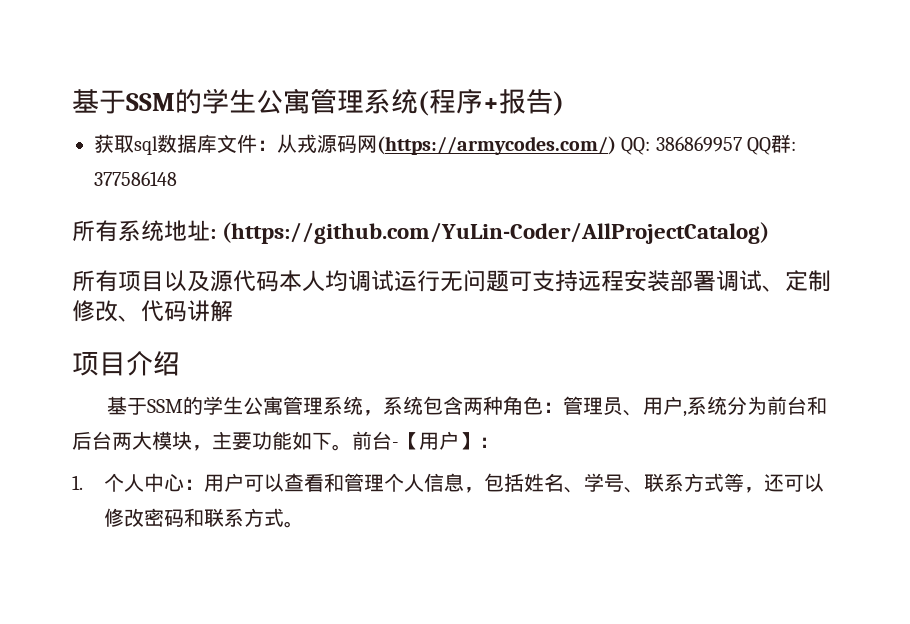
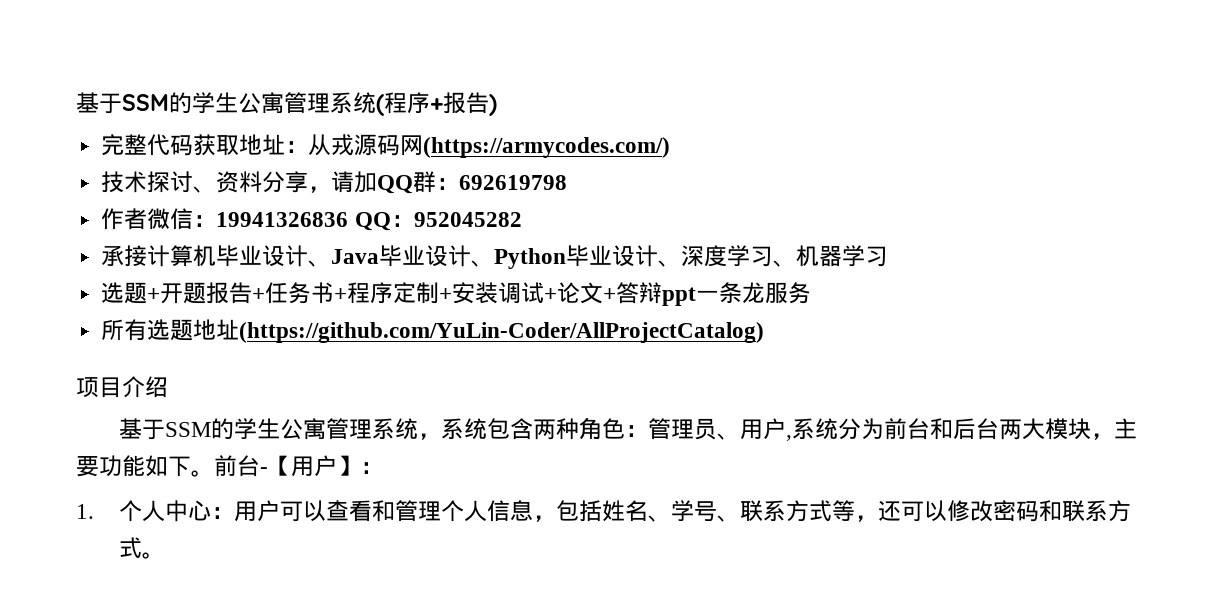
- 获取sql数据库文件：从戎源码网(https://armycodes.com/) QQ: 386869957 QQ群: 377586148
- 所有系统地址: (https://github.com/YuLin-Coder/AllProjectCatalog)
- 所有项目以及源代码本人均调试运行无问题可支持远程安装部署调试、定制修改、代码讲解
+ 完整代码获取地址：从戎源码网(https://armycodes.com/)
+ 技术探讨、资料分享，请加QQ群：692619798
+ 作者微信：19941326836 QQ：952045282
+ 承接计算机毕业设计、Java毕业设计、Python毕业设计、深度学习、机器学习
+ 选题+开题报告+任务书+程序定制+安装调试+论文+答辩ppt一条龙服务
+ 所有选题地址(https://github.com/YuLin-Coder/AllProjectCatalog)

